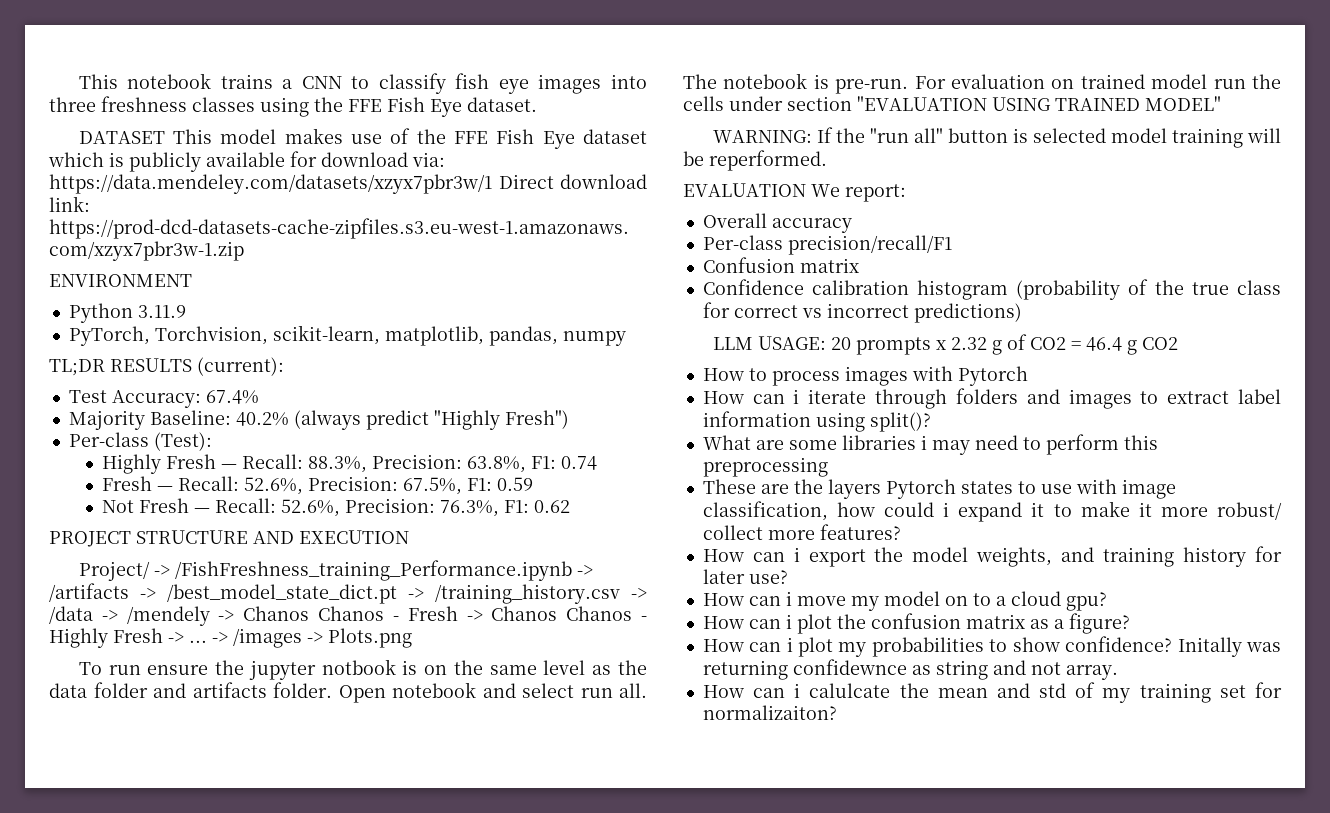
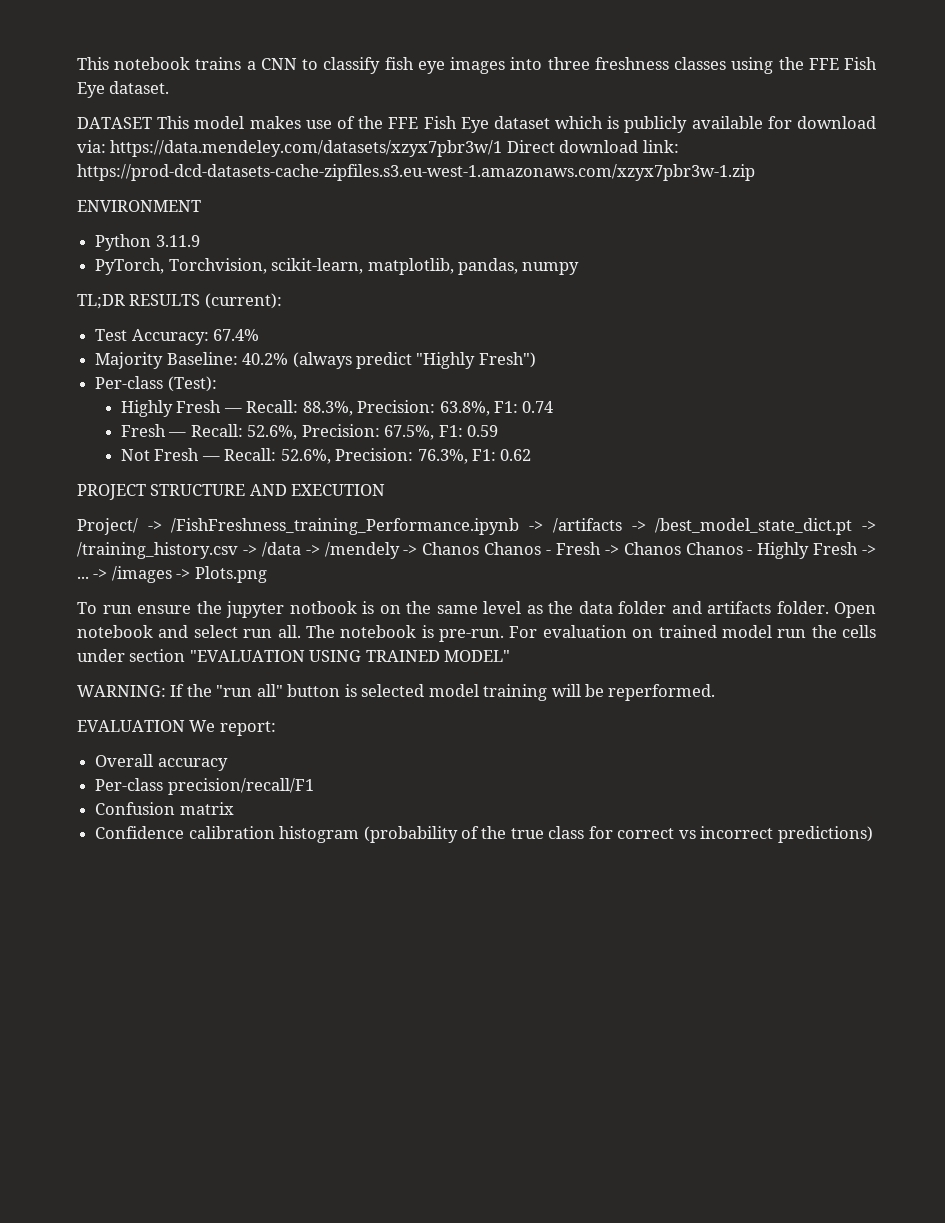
- LLM USAGE: 20 prompts x 2.32 g of CO2 = 46.4 g CO2
- How to process images with Pytorch
- How can i iterate through folders and images to extract label information using split()?
- What are some libraries i may need to perform this preprocessing
- These are the layers Pytorch states to use with image classification, how could i expand it to make it more robust/ collect more features?
- How can i export the model weights, and training history for later use?
- How can i move my model on to a cloud gpu?
- How can i plot the confusion matrix as a figure?
- How can i plot my probabilities to show confidence? Initally was returning confidewnce as string and not array.
- How can i calulcate the mean and std of my training set for normalizaiton?

